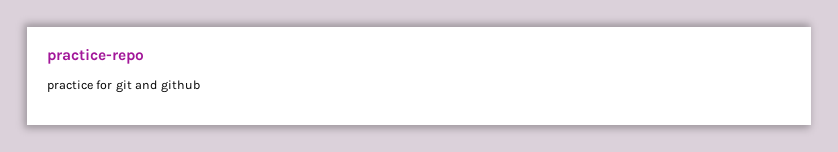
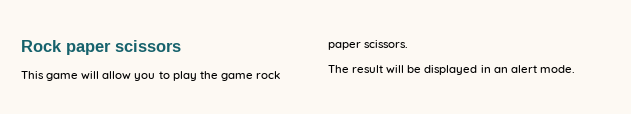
- practice-repo
- practice for git and github
+ Rock paper scissors
+ This game will allow you to play the game rock paper scissors.
+ The result will be displayed in an alert mode.

